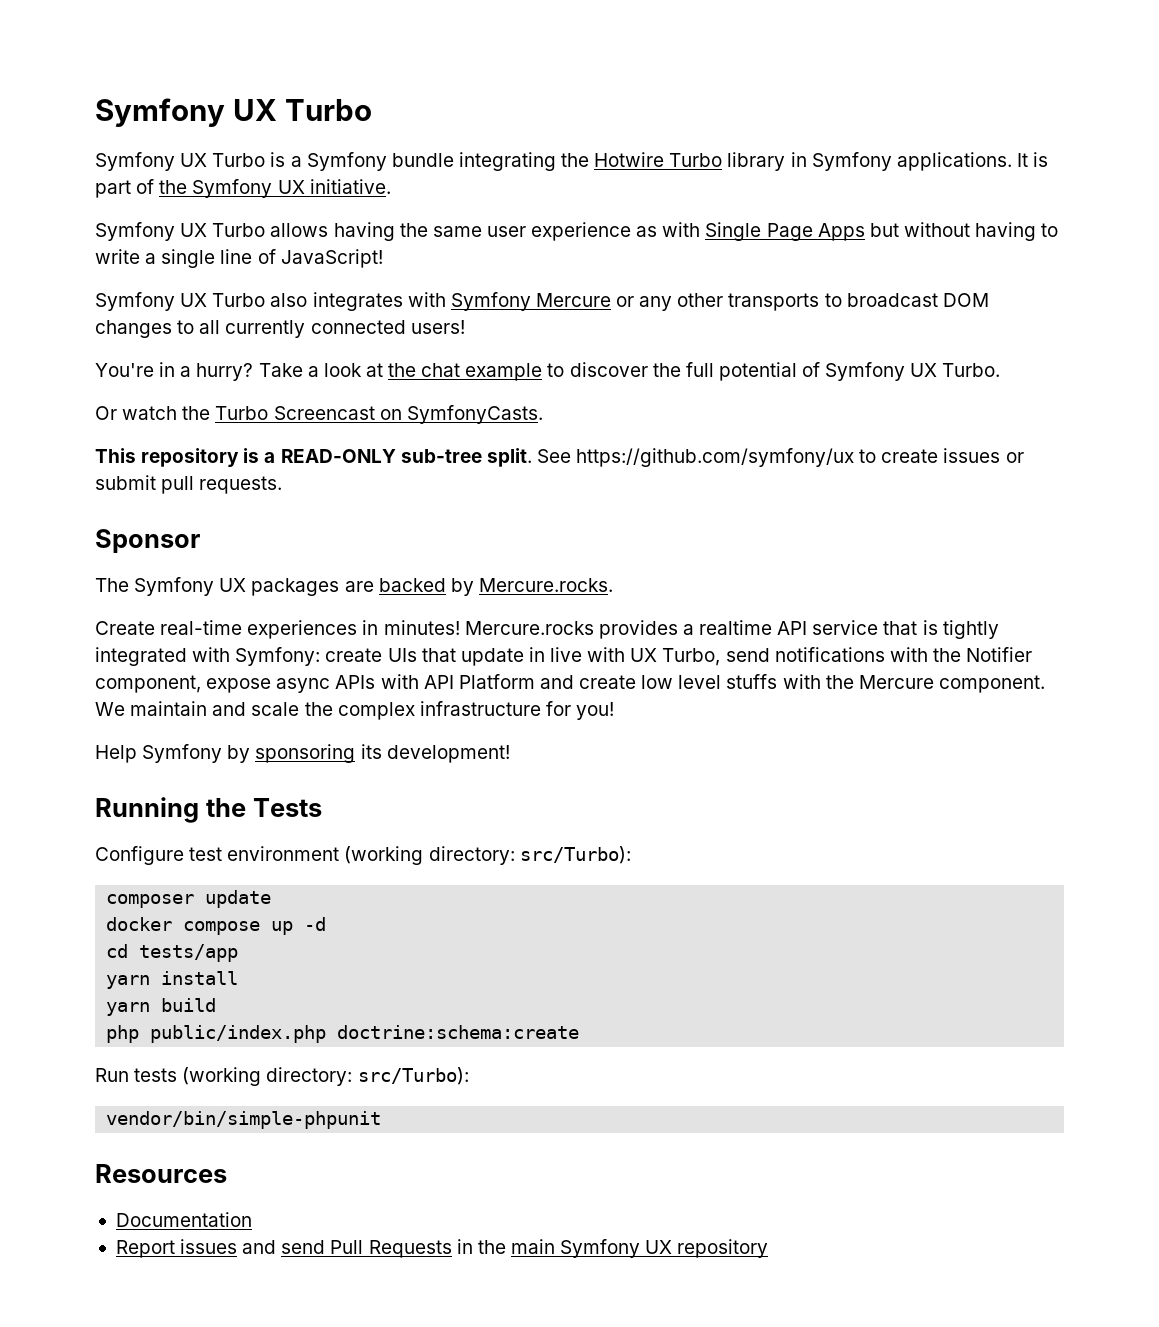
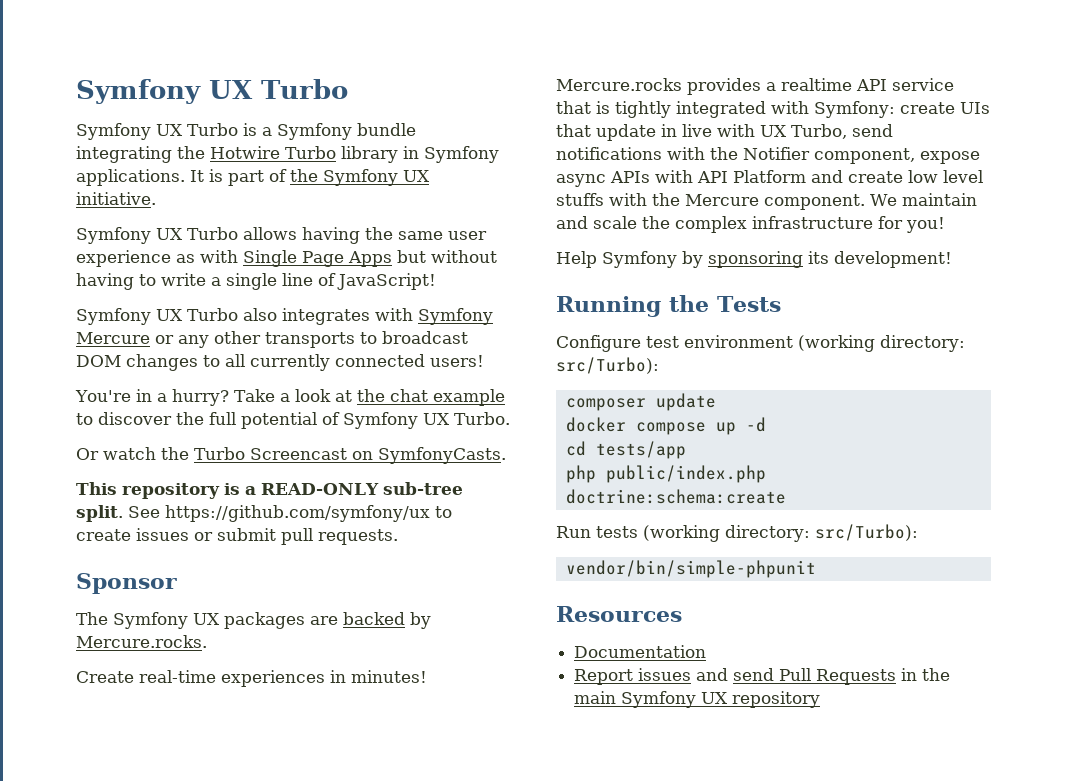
- yarn install
- yarn build

